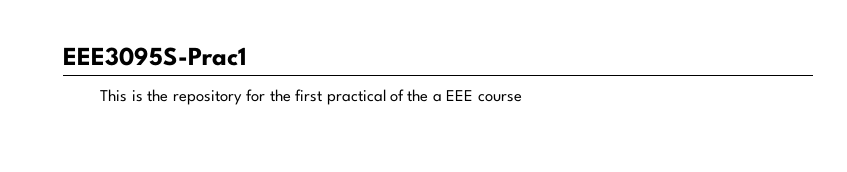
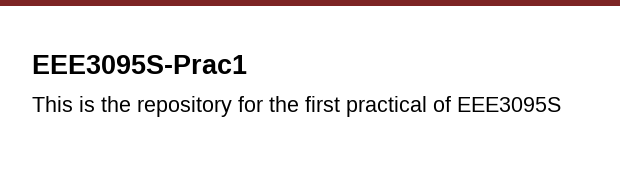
- This is the repository for the first practical of the a EEE course
+ This is the repository for the first practical of EEE3095S

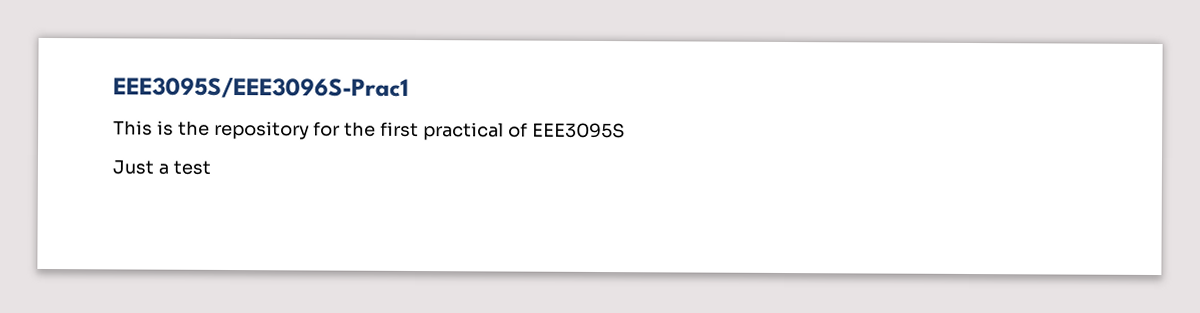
- EEE3095S-Prac1
+ EEE3095S/EEE3096S-Prac1
+ Just a test

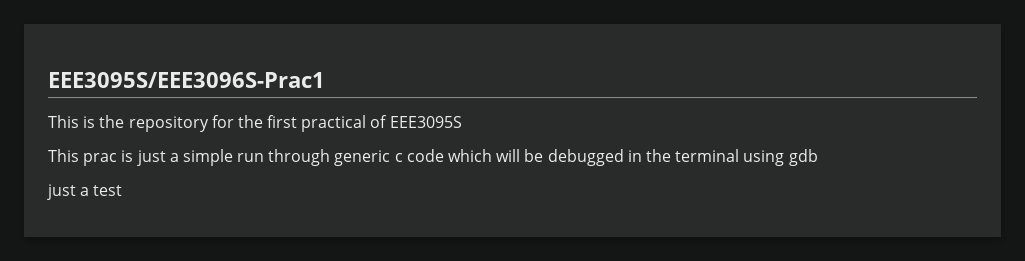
- Just a test
+ This prac is just a simple run through generic c code which will be debugged in the terminal using gdb
+ just a test

